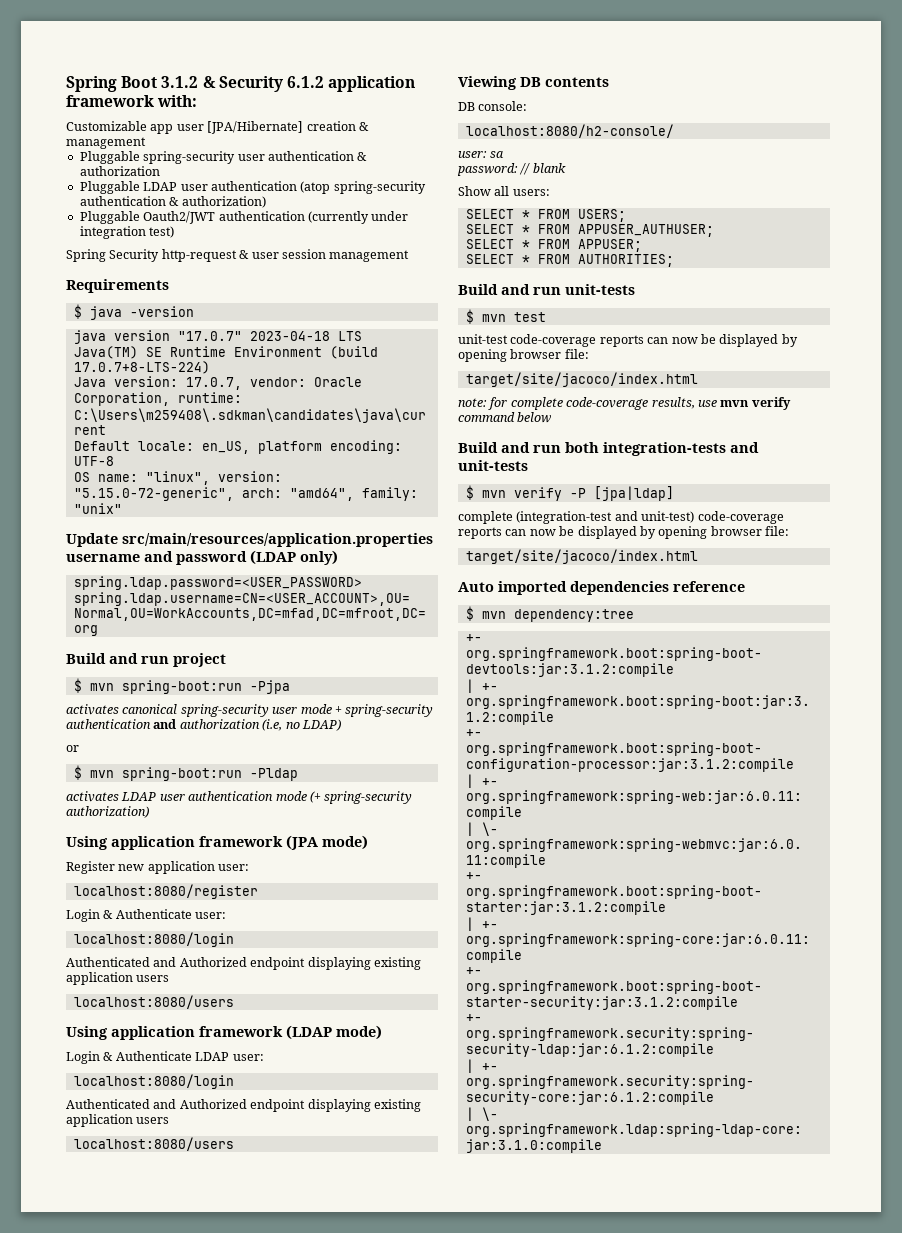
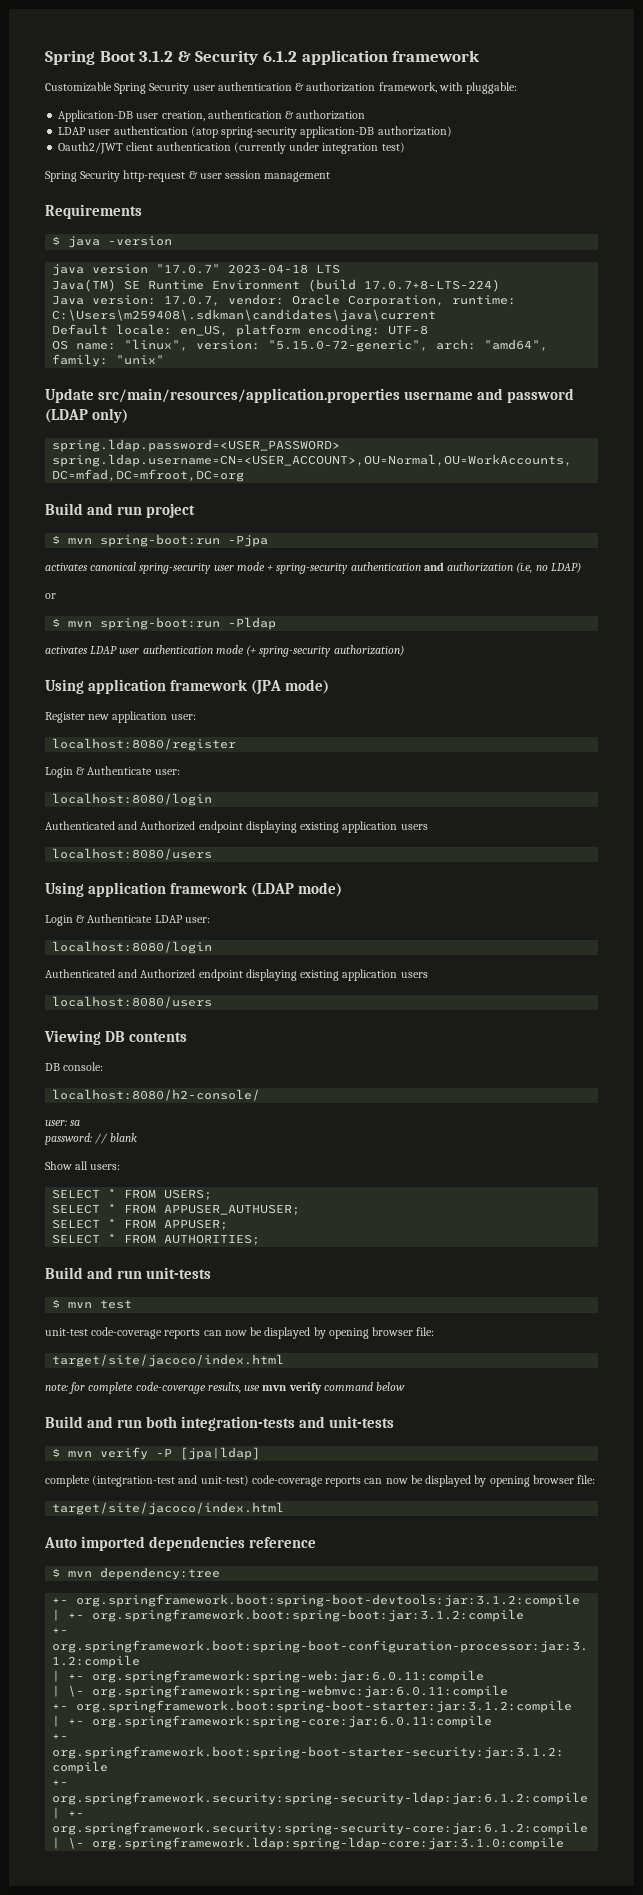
- Spring Boot 3.1.2 & Security 6.1.2 application framework with:
+ Spring Boot 3.1.2 & Security 6.1.2 application framework
- Customizable app user [JPA/Hibernate] creation & management
- Pluggable spring-security user authentication & authorization
- Pluggable LDAP user authentication (atop spring-security authentication & authorization)
- Pluggable Oauth2/JWT authentication (currently under integration test)
+ Customizable Spring Security user authentication & authorization framework, with pluggable:
+ Application-DB user creation, authentication & authorization
+ LDAP user authentication (atop spring-security application-DB authorization)
+ Oauth2/JWT client authentication (currently under integration test)

